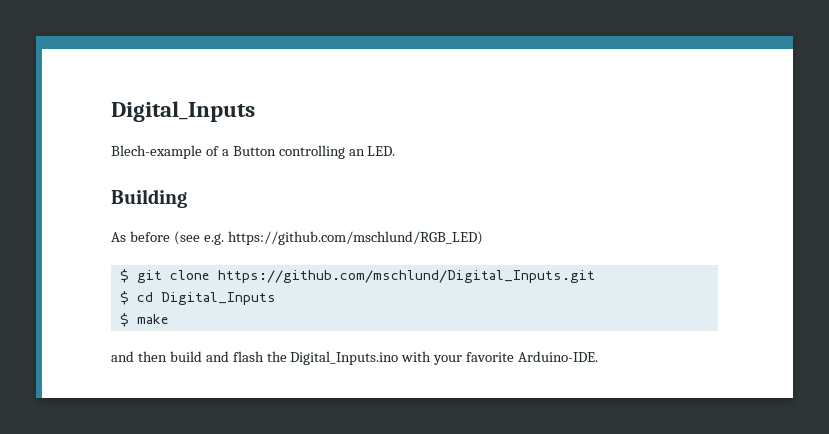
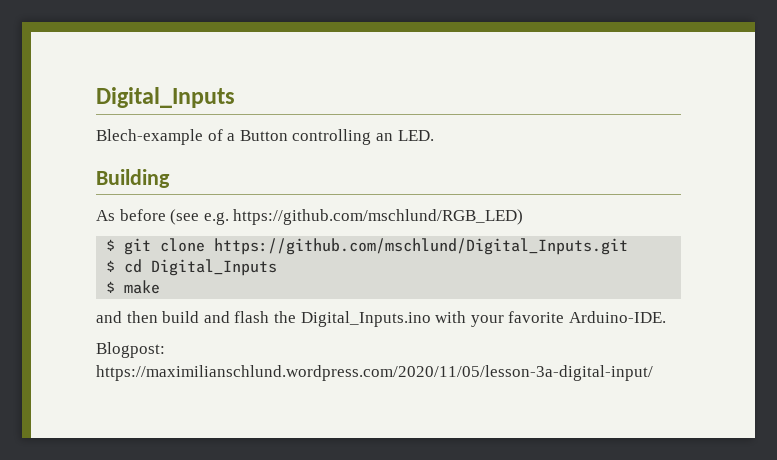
+ Blogpost: https://maximilianschlund.wordpress.com/2020/11/05/lesson-3a-digital-input/

